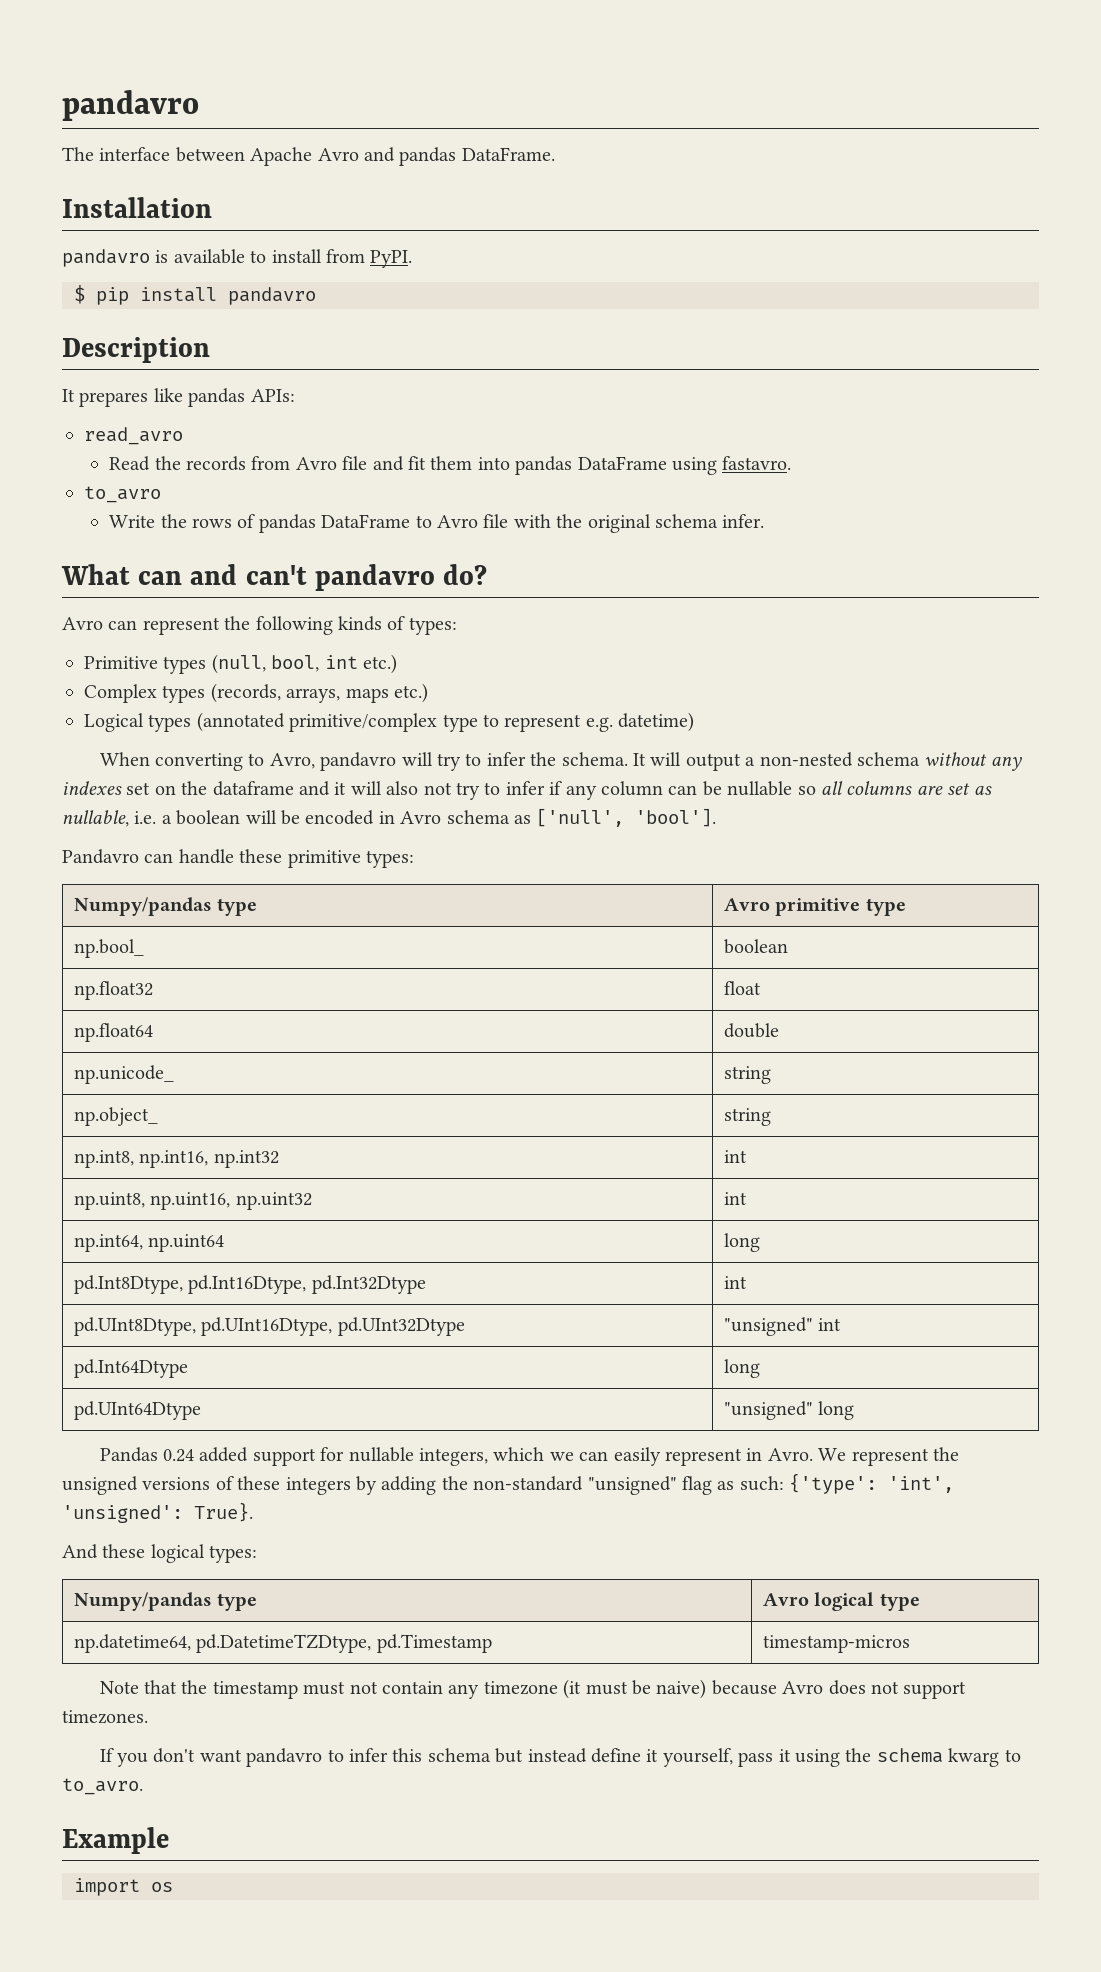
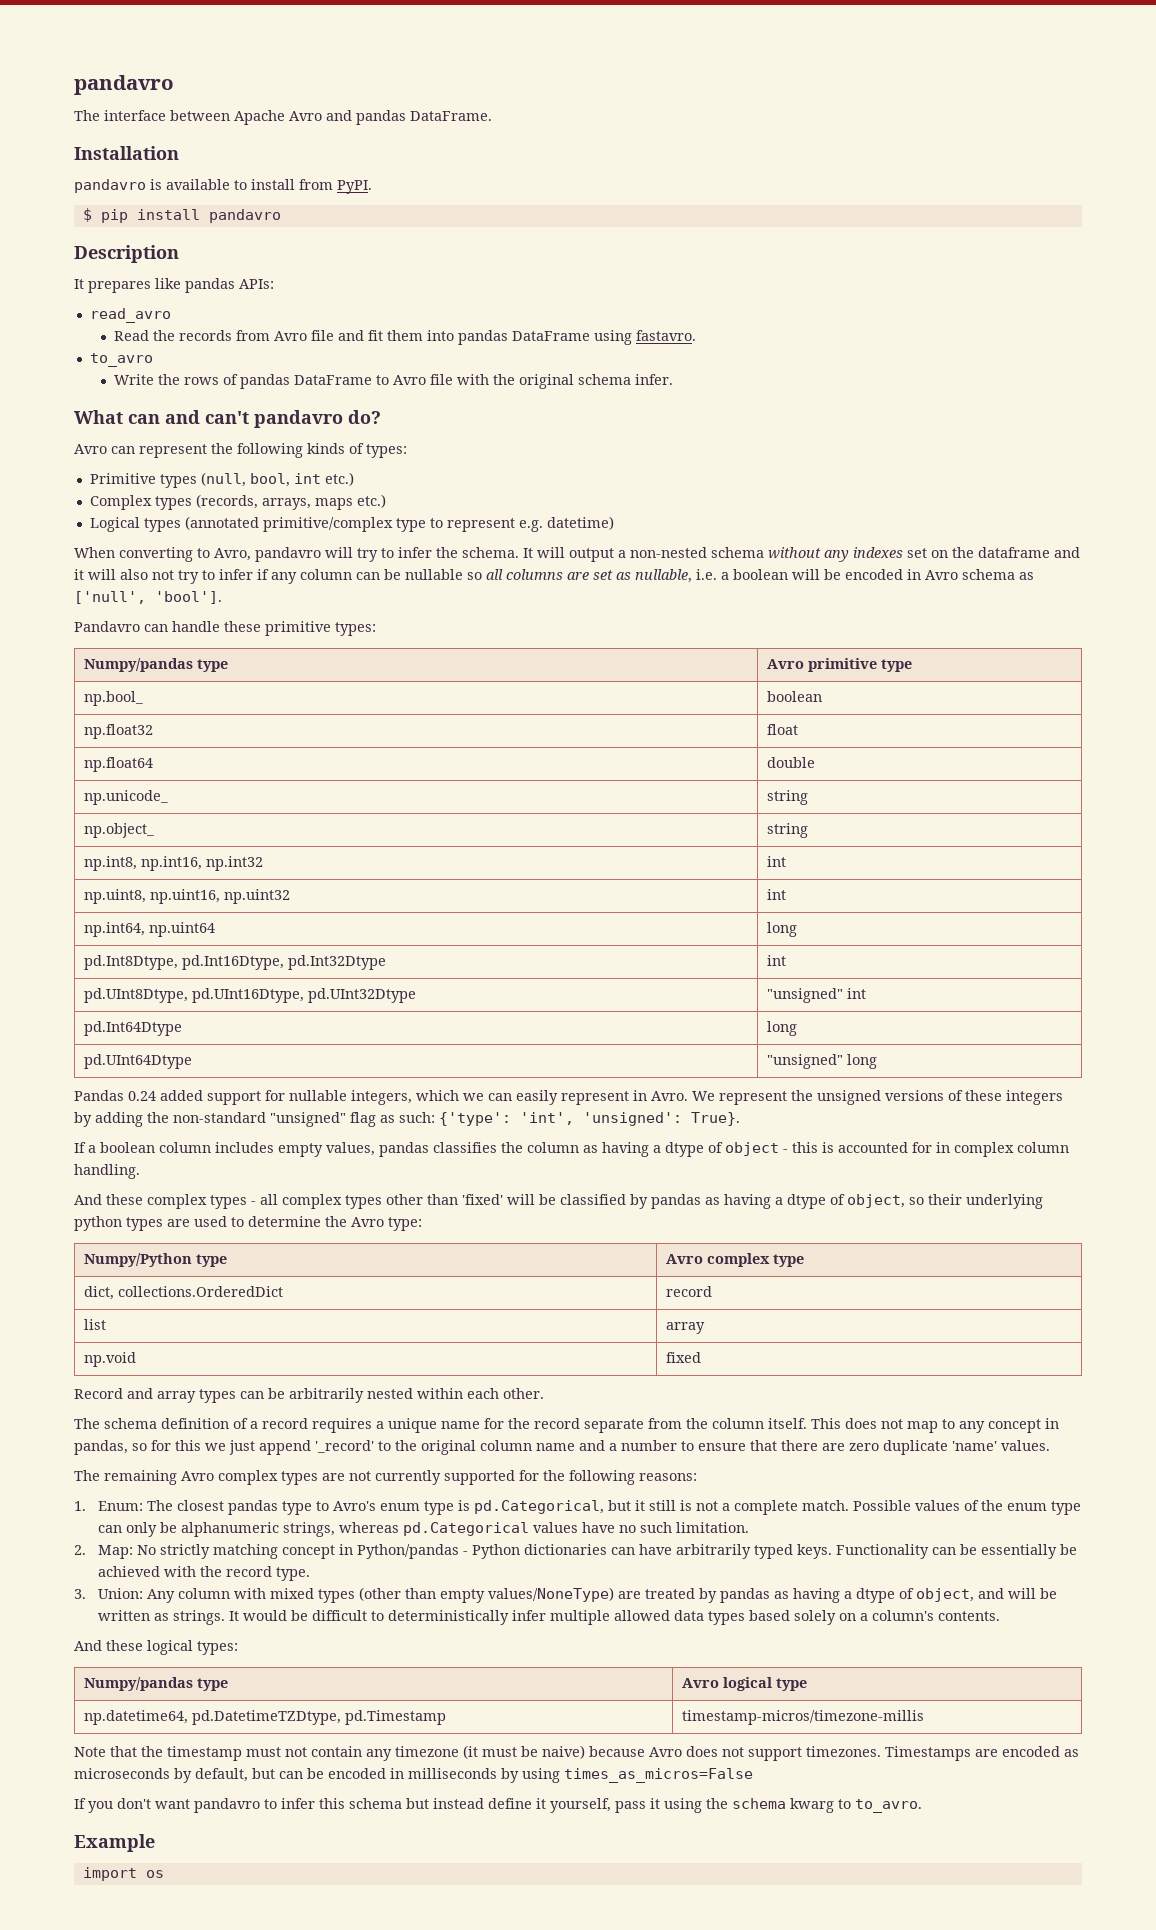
+ If a boolean column includes empty values, pandas classifies the column as having a dtype of object - this is accounted for in complex column handling.
+ And these complex types - all complex types other than 'fixed' will be classified by pandas as having a dtype of object, so their underlying python types are used to determine the Avro type:
+ Numpy/Python type | Avro complex type
+ dict, collections.OrderedDict | record
+ list | array
+ np.void | fixed
+ Record and array types can be arbitrarily nested within each other.
+ The schema definition of a record requires a unique name for the record separate from the column itself. This does not map to any concept in pandas, so for this we just append '_record' to the original column name and a number to ensure that there are zero duplicate 'name' values.
+ The remaining Avro complex types are not currently supported for the following reasons:
+ 1. Enum: The closest pandas type to Avro's enum type is pd.Categorical, but it still is not a complete match. Possible values of the enum type can only be alphanumeric strings, whereas pd.Categorical values have no such limitation.
+ 2. Map: No strictly matching concept in Python/pandas - Python dictionaries can have arbitrarily typed keys. Functionality can be essentially be achieved with the record type.
+ 3. Union: Any column with mixed types (other than empty values/NoneType) are treated by pandas as having a dtype of object, and will be written as strings. It would be difficult to deterministically infer multiple allowed data types based solely on a column's contents.
- np.datetime64, pd.DatetimeTZDtype, pd.Timestamp | timestamp-micros
+ np.datetime64, pd.DatetimeTZDtype, pd.Timestamp | timestamp-micros/timezone-millis
+ Timestamps are encoded as microseconds by default, but can be encoded in milliseconds by using times_as_micros=False

